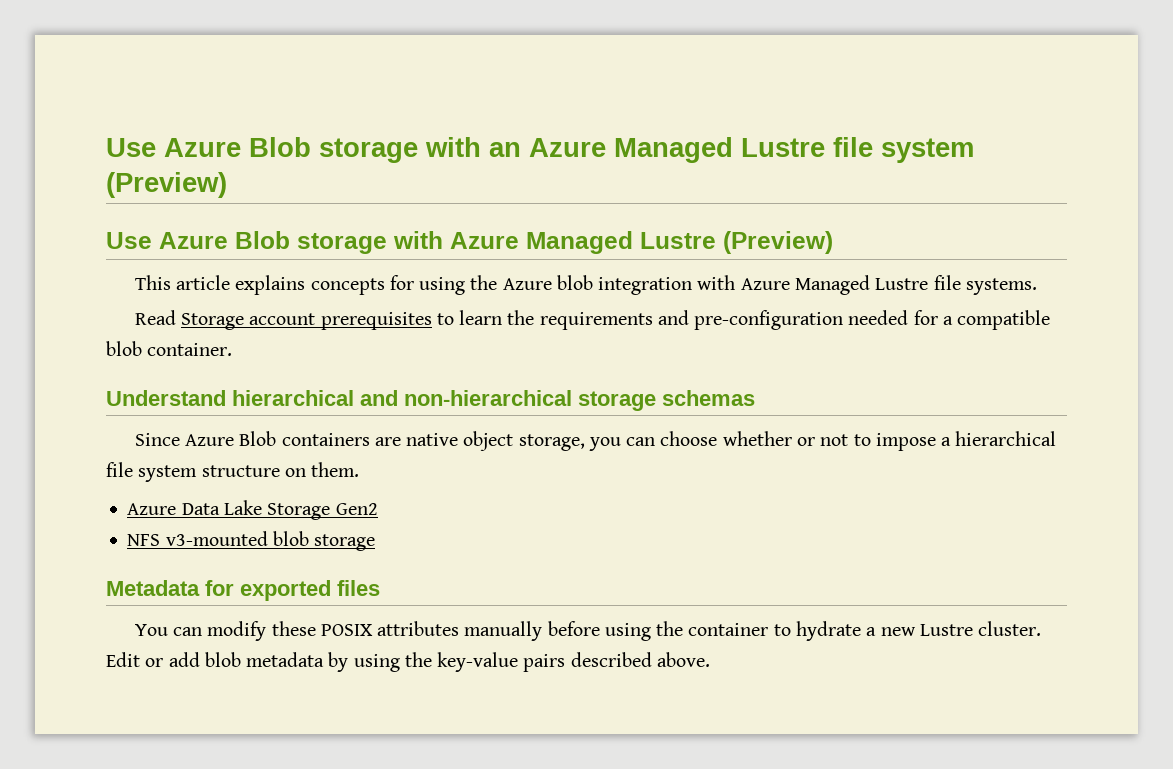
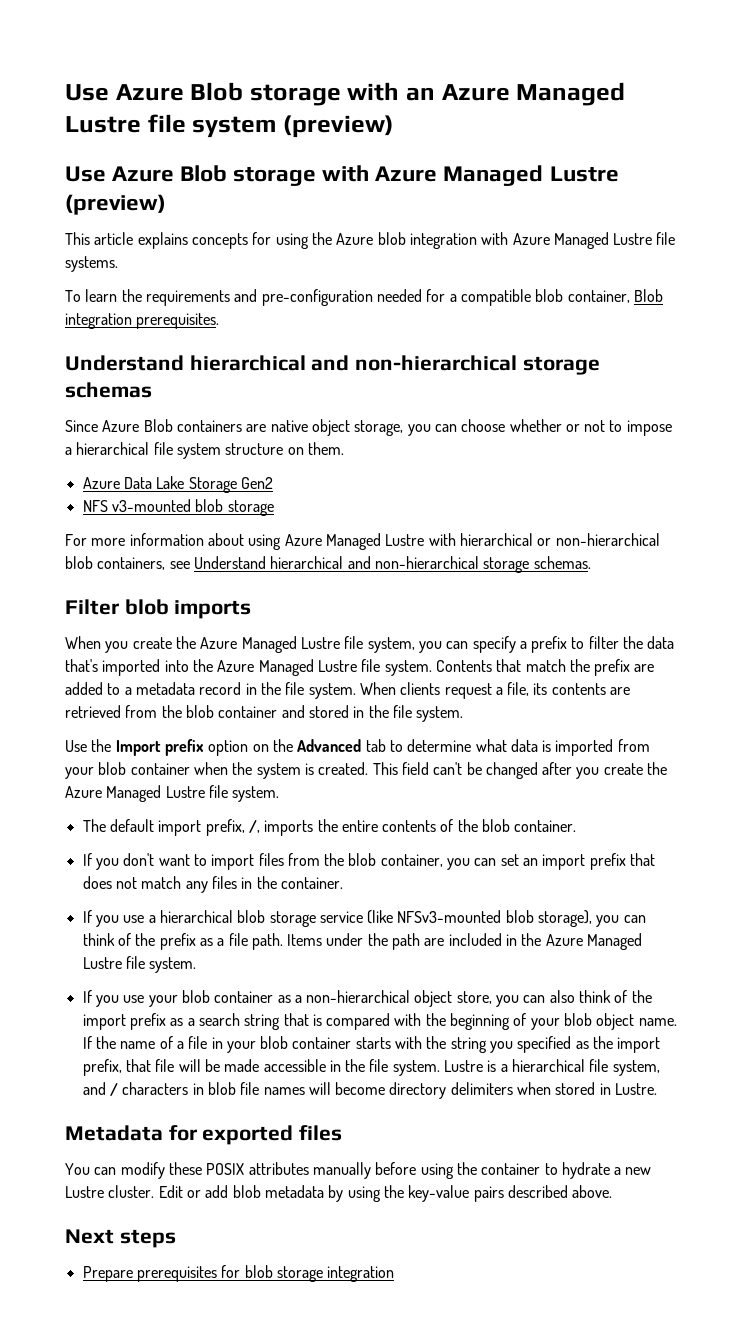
- Use Azure Blob storage with an Azure Managed Lustre file system (Preview)
+ Use Azure Blob storage with an Azure Managed Lustre file system (preview)
- Use Azure Blob storage with Azure Managed Lustre (Preview)
+ Use Azure Blob storage with Azure Managed Lustre (preview)
- Read Storage account prerequisites to learn the requirements and pre-configuration needed for a compatible blob container.
+ To learn the requirements and pre-configuration needed for a compatible blob container, Blob integration prerequisites.
+ For more information about using Azure Managed Lustre with hierarchical or non-hierarchical blob containers, see Understand hierarchical and non-hierarchical storage schemas.
+ Filter blob imports
+ When you create the Azure Managed Lustre file system, you can specify a prefix to filter the data that's imported into the Azure Managed Lustre file system. Contents that match the prefix are added to a metadata record in the file system. When clients request a file, its contents are retrieved from the blob container and stored in the file system.
+ Use the Import prefix option on the Advanced tab to determine what data is imported from your blob container when the system is created. This field can't be changed after you create the Azure Managed Lustre file system.
+ The default import prefix, /, imports the entire contents of the blob container.
+ If you don't want to import files from the blob container, you can set an import prefix that does not match any files in the container.
+ If you use a hierarchical blob storage service (like NFSv3-mounted blob storage), you can think of the prefix as a file path. Items under the path are included in the Azure Managed Lustre file system.
+ If you use your blob container as a non-hierarchical object store, you can also think of the import prefix as a search string that is compared with the beginning of your blob object name. If the name of a file in your blob container starts with the string you specified as the import prefix, that file will be made accessible in the file system. Lustre is a hierarchical file system, and / characters in blob file names will become directory delimiters when stored in Lustre.
+ Next steps
+ Prepare prerequisites for blob storage integration

